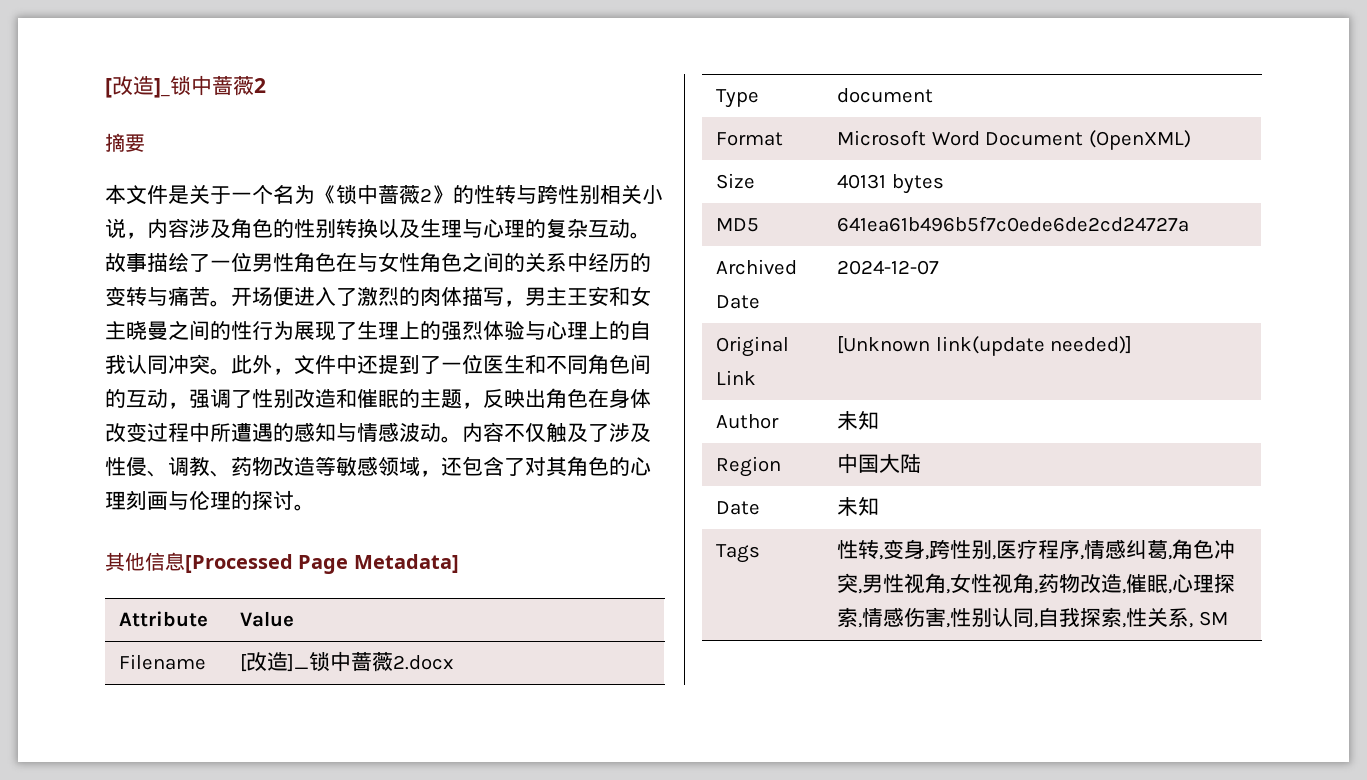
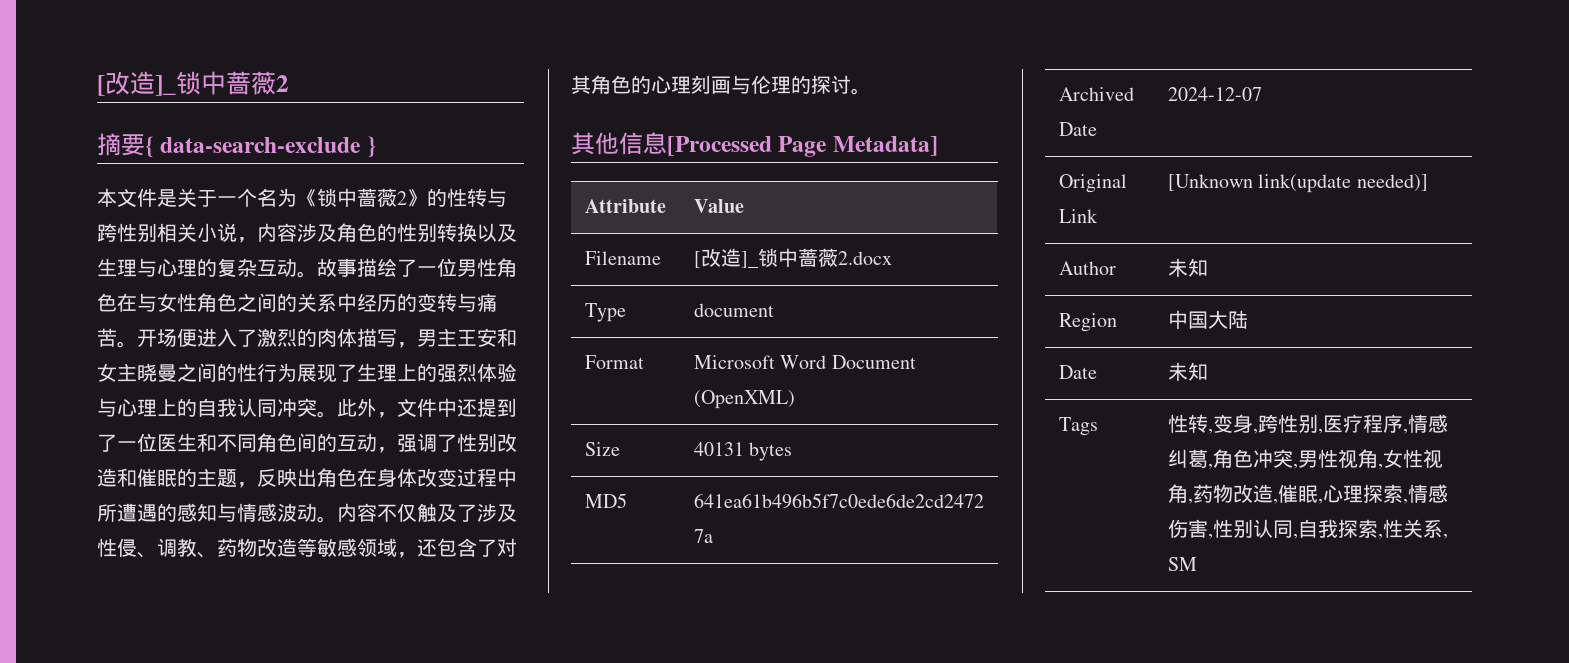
- 摘要
+ 摘要{ data-search-exclude }

